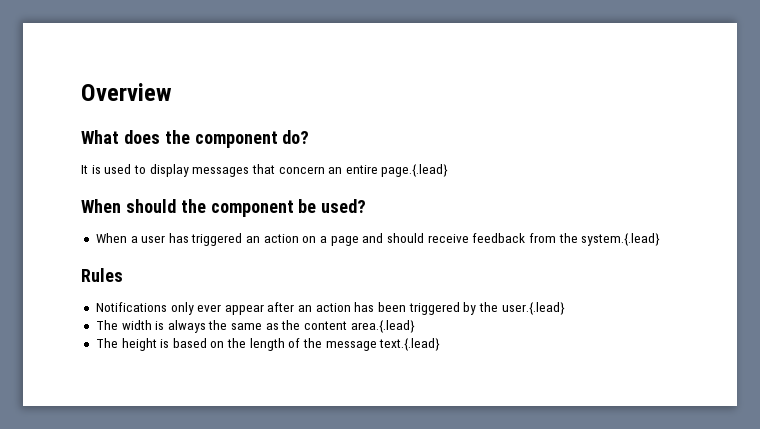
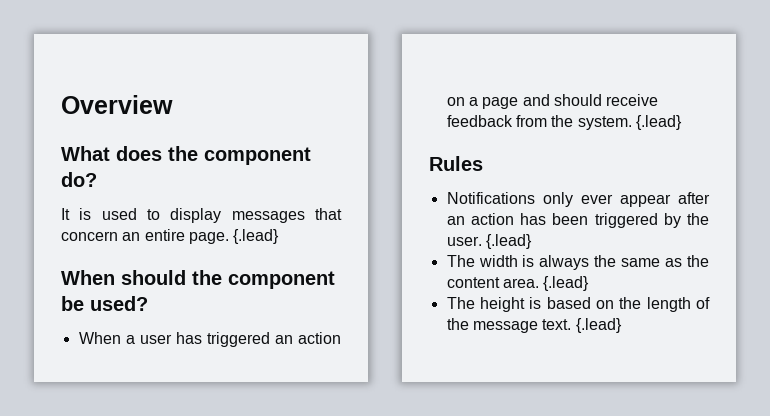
- It is used to display messages that concern an entire page.{.lead}
+ It is used to display messages that concern an entire page. {.lead}
- When a user has triggered an action on a page and should receive feedback from the system.{.lead}
+ When a user has triggered an action on a page and should receive feedback from the system. {.lead}
- Notifications only ever appear after an action has been triggered by the user.{.lead}
+ Notifications only ever appear after an action has been triggered by the user. {.lead}
- The width is always the same as the content area.{.lead}
+ The width is always the same as the content area. {.lead}
- The height is based on the length of the message text.{.lead}
+ The height is based on the length of the message text. {.lead}

